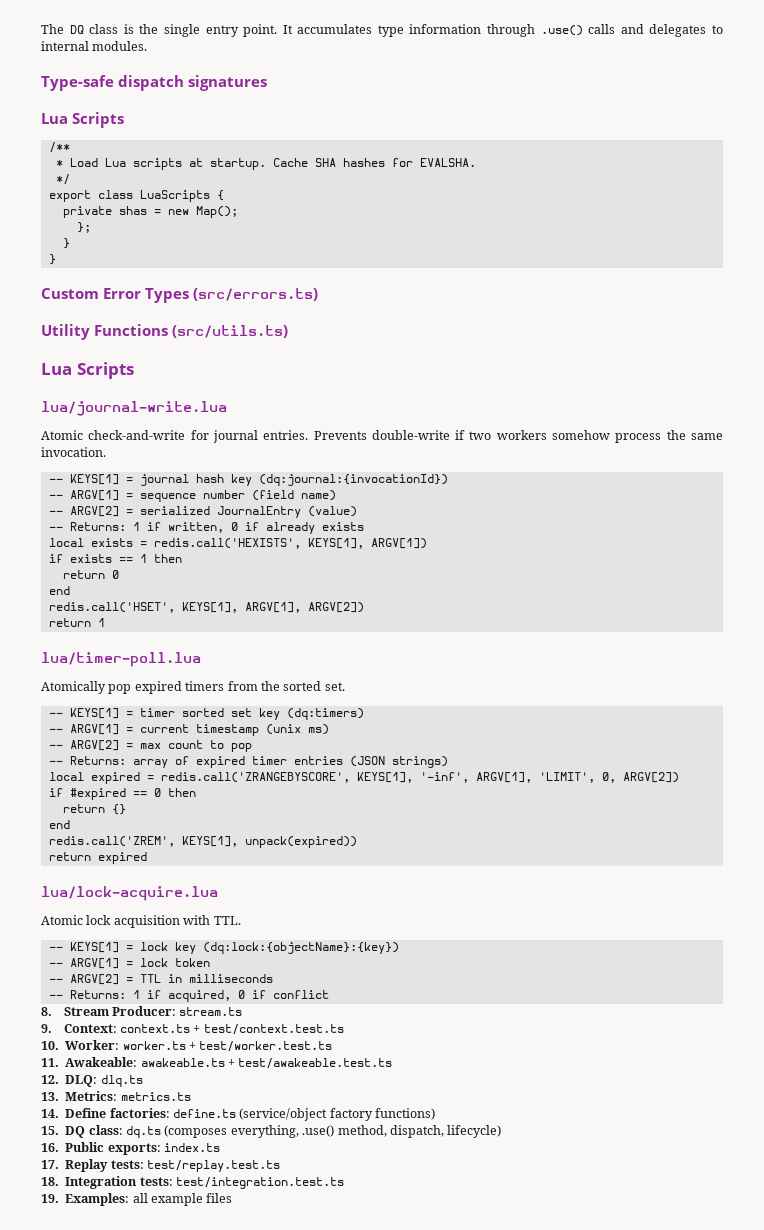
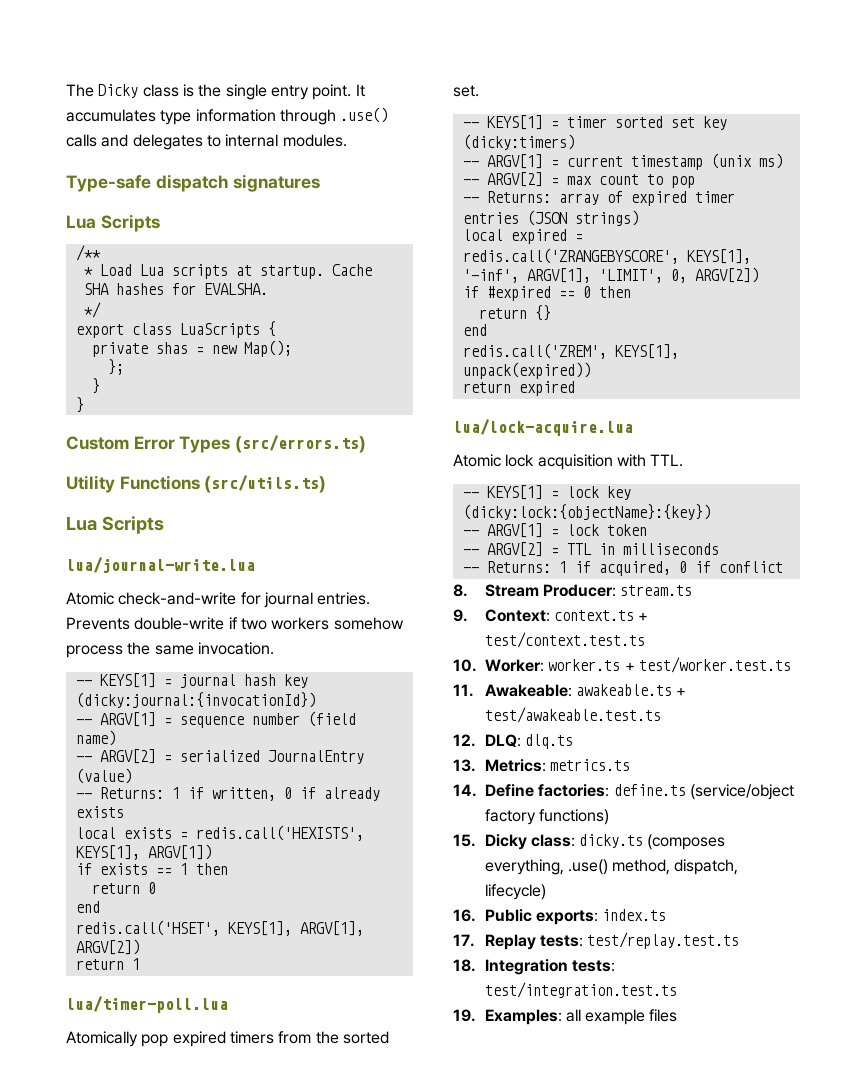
- The DQ class is the single entry point.
+ The Dicky class is the single entry point.
- -- KEYS[1] = journal hash key (dq:journal:{invocationId})
+ -- KEYS[1] = journal hash key (dicky:journal:{invocationId})
- -- KEYS[1] = timer sorted set key (dq:timers)
+ -- KEYS[1] = timer sorted set key (dicky:timers)
- -- KEYS[1] = lock key (dq:lock:{objectName}:{key})
+ -- KEYS[1] = lock key (dicky:lock:{objectName}:{key})
- 15. DQ class: dq.ts (composes everything, .use() method, dispatch, lifecycle)
+ 15. Dicky class: dicky.ts (composes everything, .use() method, dispatch, lifecycle)

